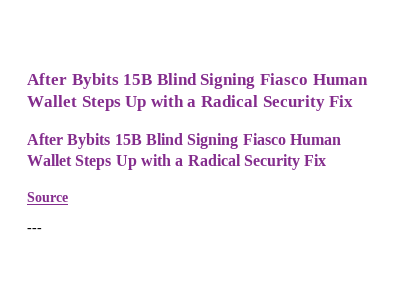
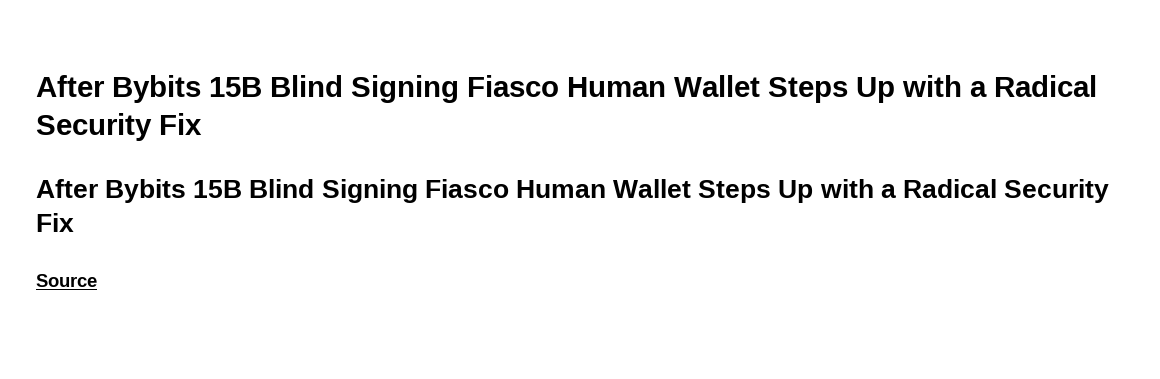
- ---

